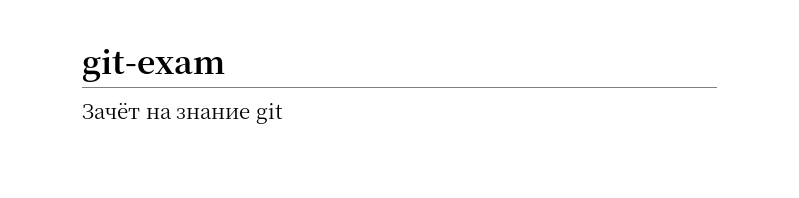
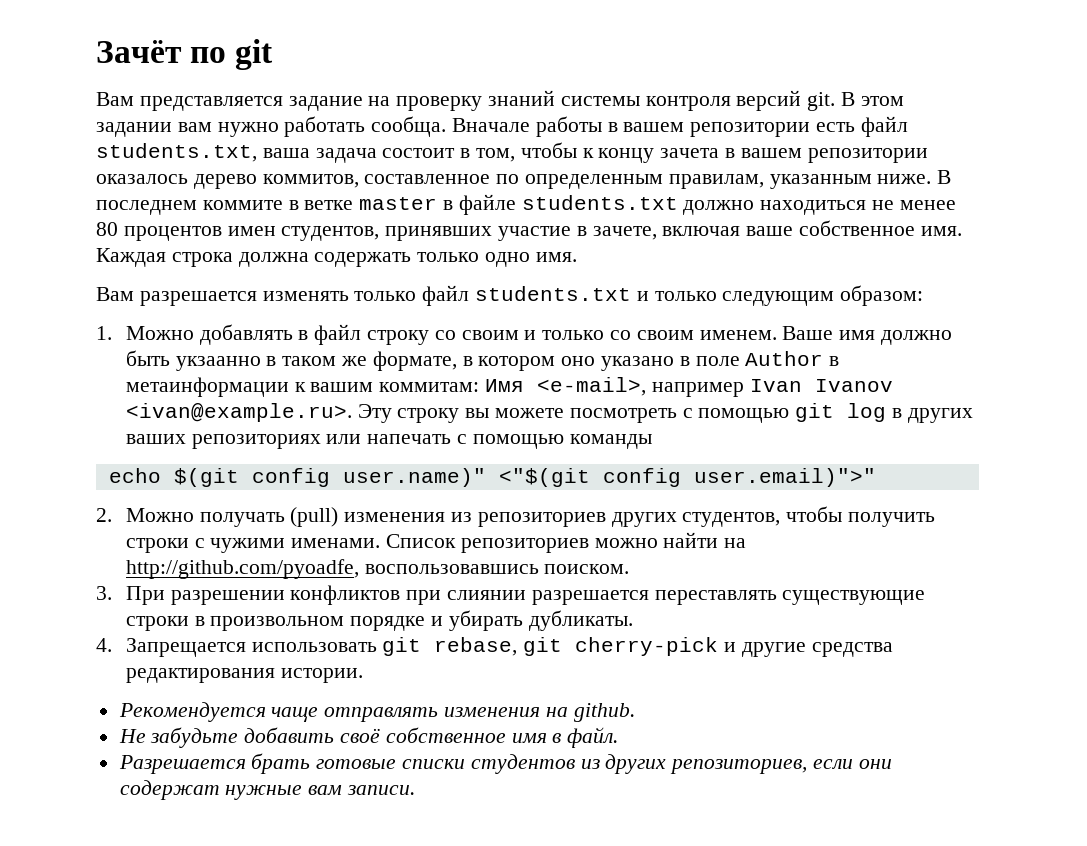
- git-exam
- Зачёт на знание git
+ Зачёт по git
+ Вам представляется задание на проверку знаний системы контроля версий git. В этом задании вам нужно работать сообща. Вначале работы в вашем репозитории есть файл students.txt, ваша задача состоит в том, чтобы к концу зачета в вашем репозитории оказалось дерево коммитов, составленное по определенным правилам, указанным ниже. В последнем коммите в ветке master в файле students.txt должно находиться не менее 80 процентов имен студентов, принявших участие в зачете, включая ваше собственное имя. Каждая строка должна содержать только одно имя.
+ Вам разрешается изменять только файл students.txt и только следующим образом:
+ 1. Можно добавлять в файл строку со своим и только со своим именем. Ваше имя должно быть укзаанно в таком же формате, в котором оно указано в поле Author в метаинформации к вашим коммитам: Имя <e-mail>, например Ivan Ivanov <ivan@example.ru>. Эту строку вы можете посмотреть с помощью git log в других ваших репозиториях или напечать с помощью команды
+ echo $(git config user.name)" <"$(git config user.email)">"
+ 2. Можно получать (pull) изменения из репозиториев других студентов, чтобы получить строки с чужими именами. Список репозиториев можно найти на http://github.com/pyoadfe, воспользовавшись поиском.
+ 3. При разрешении конфликтов при слиянии разрешается переставлять существующие строки в произвольном порядке и убирать дубликаты.
+ 4. Запрещается использовать git rebase, git cherry-pick и другие средства редактирования истории.
+ Рекомендуется чаще отправлять изменения на github.
+ Не забудьте добавить своё собственное имя в файл.
+ Разрешается брать готовые списки студентов из других репозиториев, если они содержат нужные вам записи.

